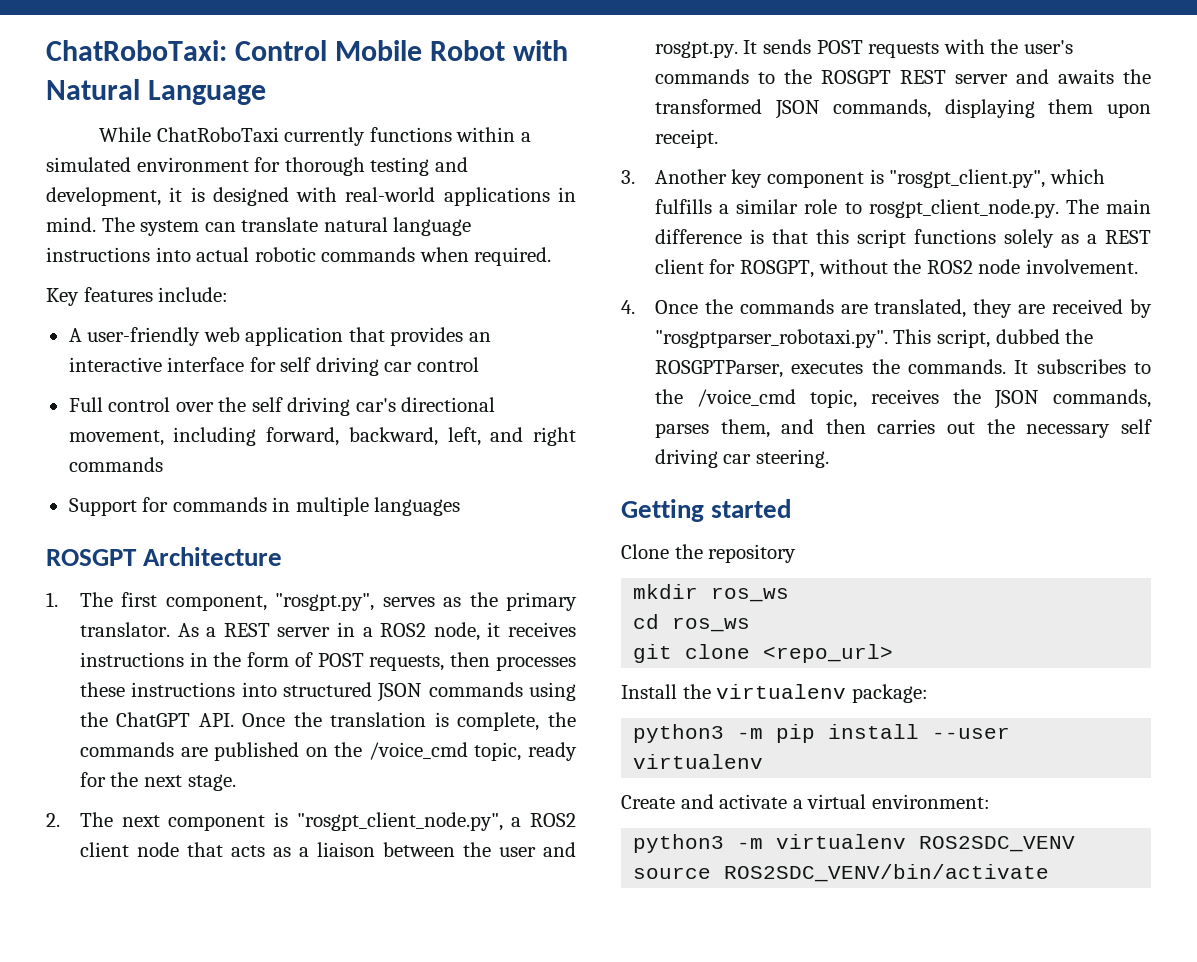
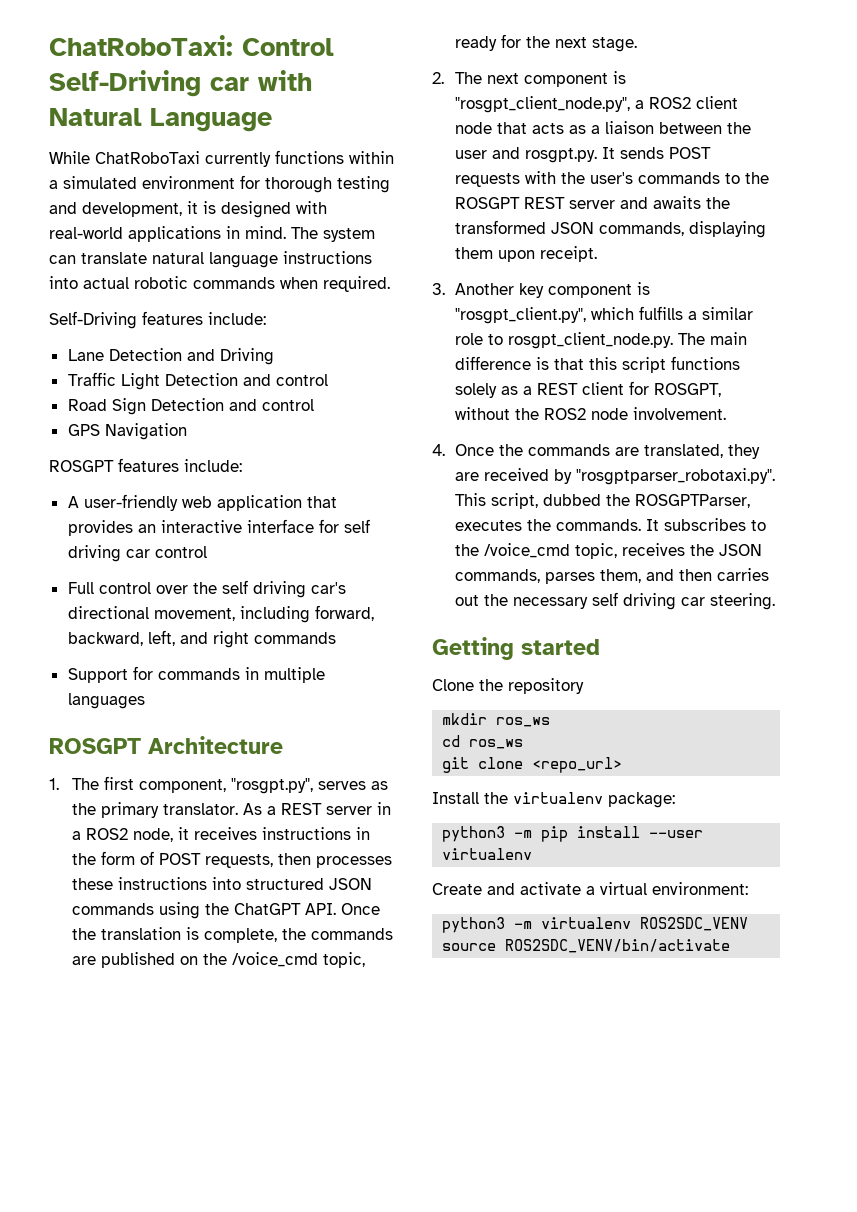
- ChatRoboTaxi: Control Mobile Robot with Natural Language
+ ChatRoboTaxi: Control Self-Driving car with Natural Language
- Key features include:
+ Self-Driving features include:
+ Lane Detection and Driving
+ Traffic Light Detection and control
+ Road Sign Detection and control
+ GPS Navigation
+ ROSGPT features include:

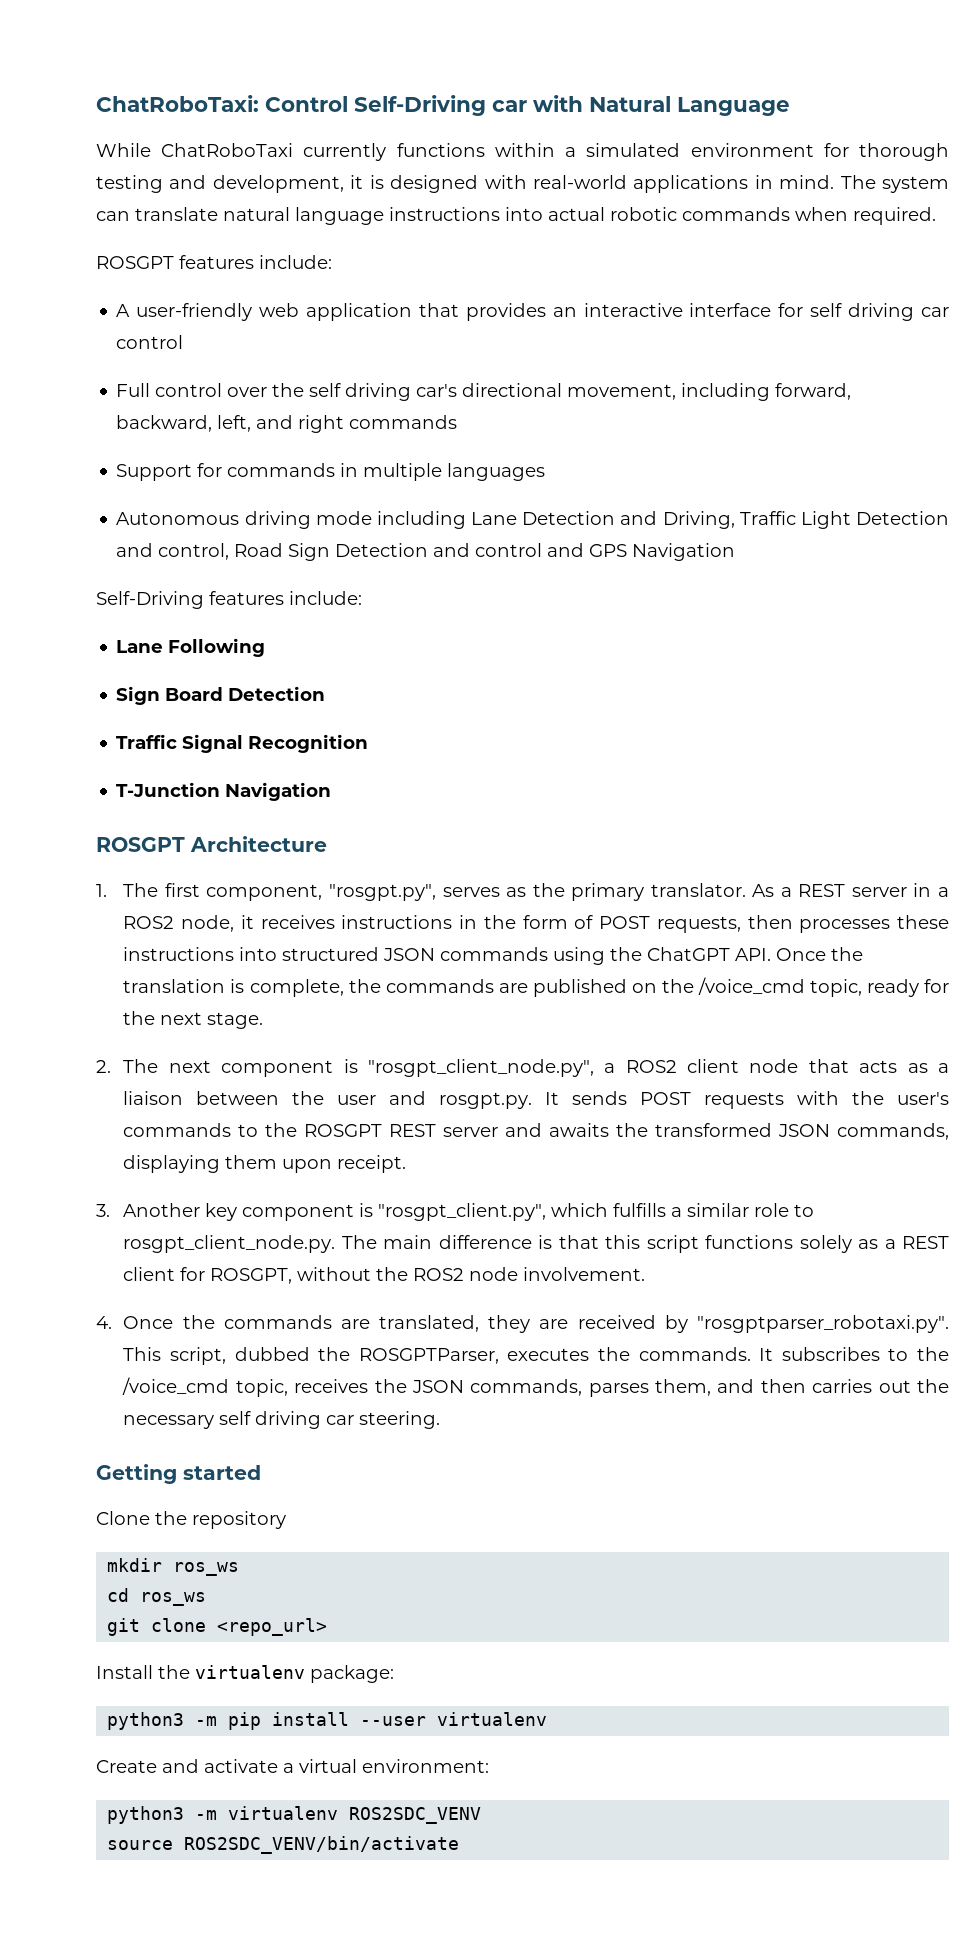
- Self-Driving features include:
- Lane Detection and Driving
- Traffic Light Detection and control
- Road Sign Detection and control
- GPS Navigation
+ Autonomous driving mode including Lane Detection and Driving, Traffic Light Detection and control, Road Sign Detection and control and GPS Navigation
+ Self-Driving features include:
+ Lane Following
+ Sign Board Detection
+ Traffic Signal Recognition
+ T-Junction Navigation

